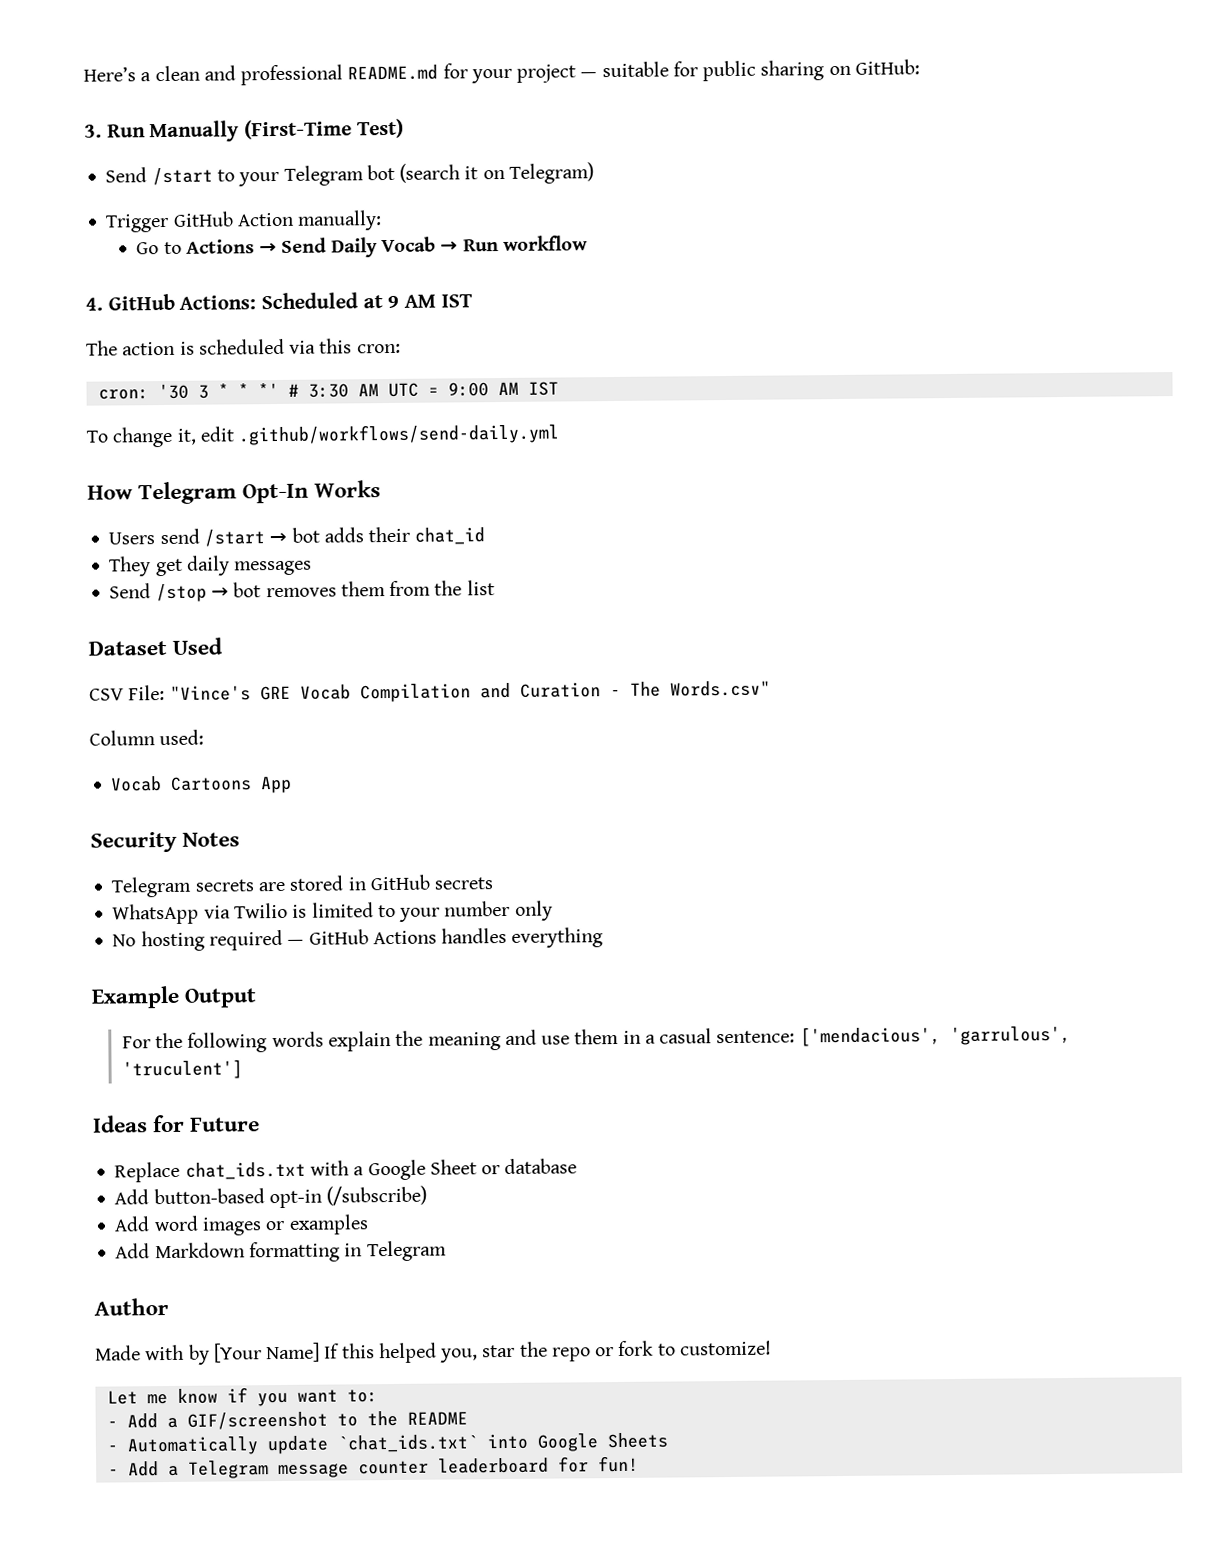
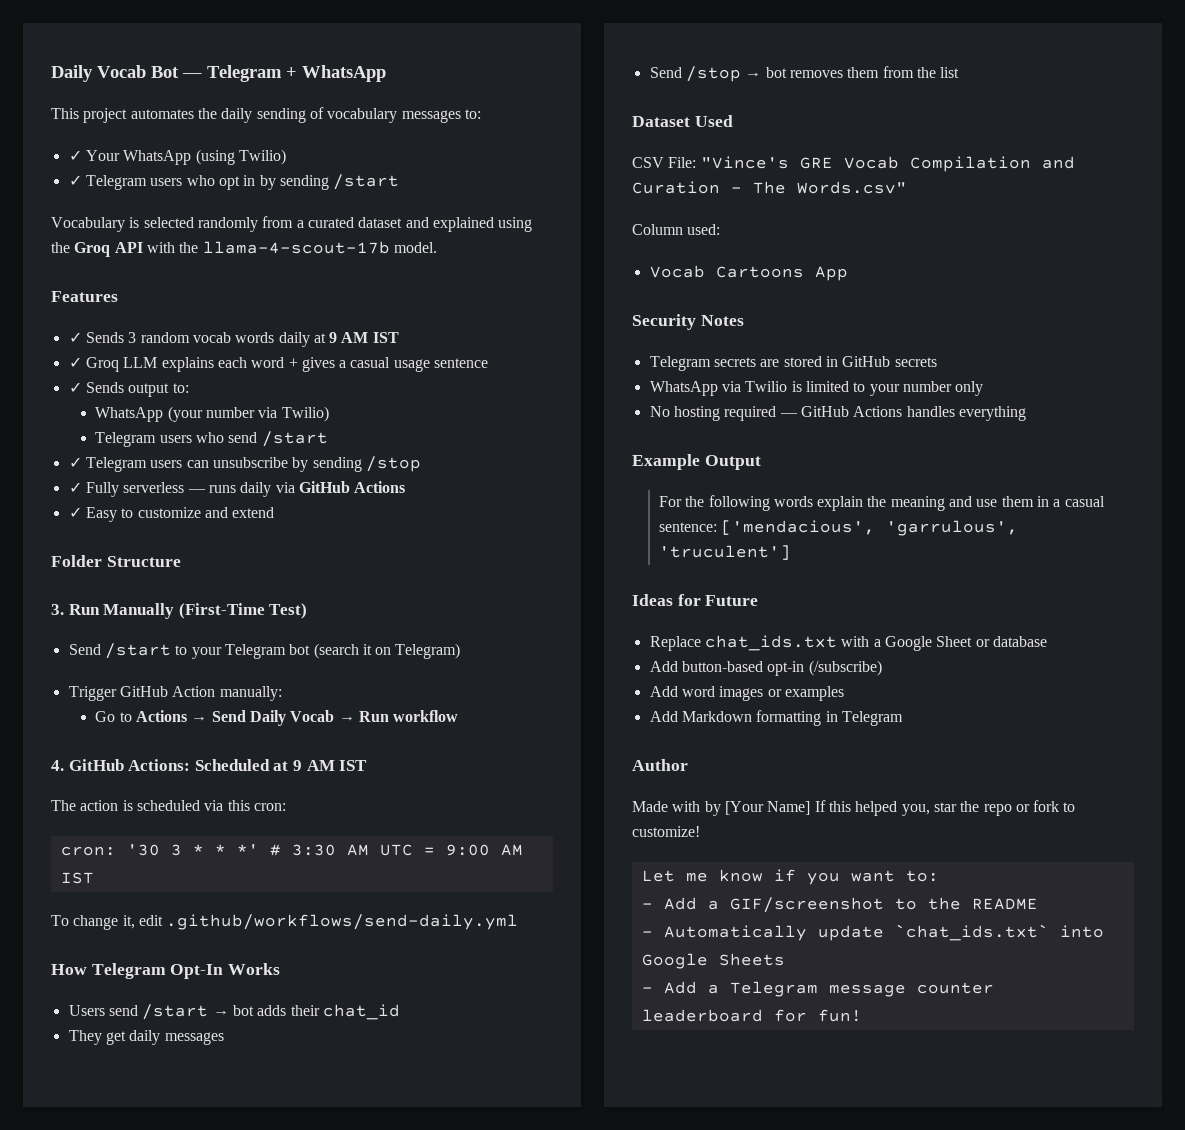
- Here’s a clean and professional README.md for your project — suitable for public sharing on GitHub:
+ Daily Vocab Bot — Telegram + WhatsApp
+ This project automates the daily sending of vocabulary messages to:
+ ✓ Your WhatsApp (using Twilio)
+ ✓ Telegram users who opt in by sending /start
+ Vocabulary is selected randomly from a curated dataset and explained using the Groq API with the llama-4-scout-17b model.
+ Features
+ ✓ Sends 3 random vocab words daily at 9 AM IST
+ ✓ Groq LLM explains each word + gives a casual usage sentence
+ ✓ Sends output to:
+ WhatsApp (your number via Twilio)
+ Telegram users who send /start
+ ✓ Telegram users can unsubscribe by sending /stop
+ ✓ Fully serverless — runs daily via GitHub Actions
+ ✓ Easy to customize and extend
+ Folder Structure

